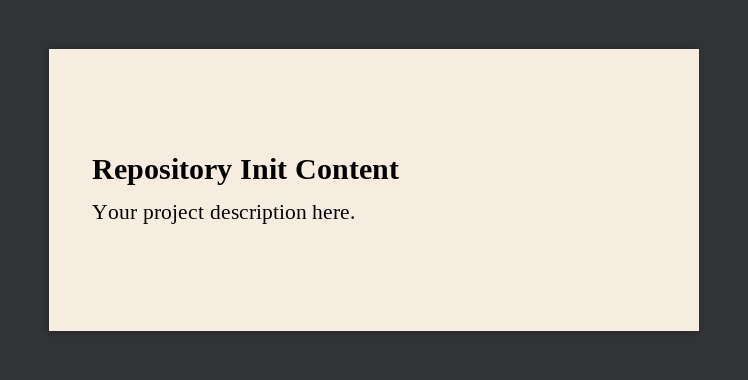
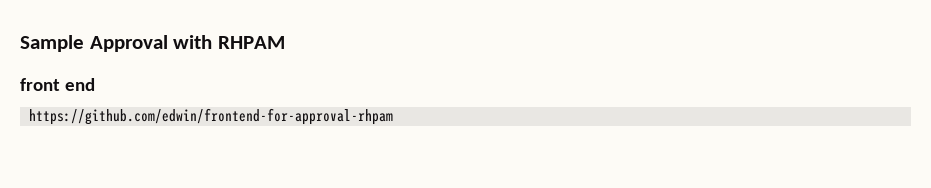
- Repository Init Content
- Your project description here.
+ Sample Approval with RHPAM
+ front end
+ https://github.com/edwin/frontend-for-approval-rhpam

